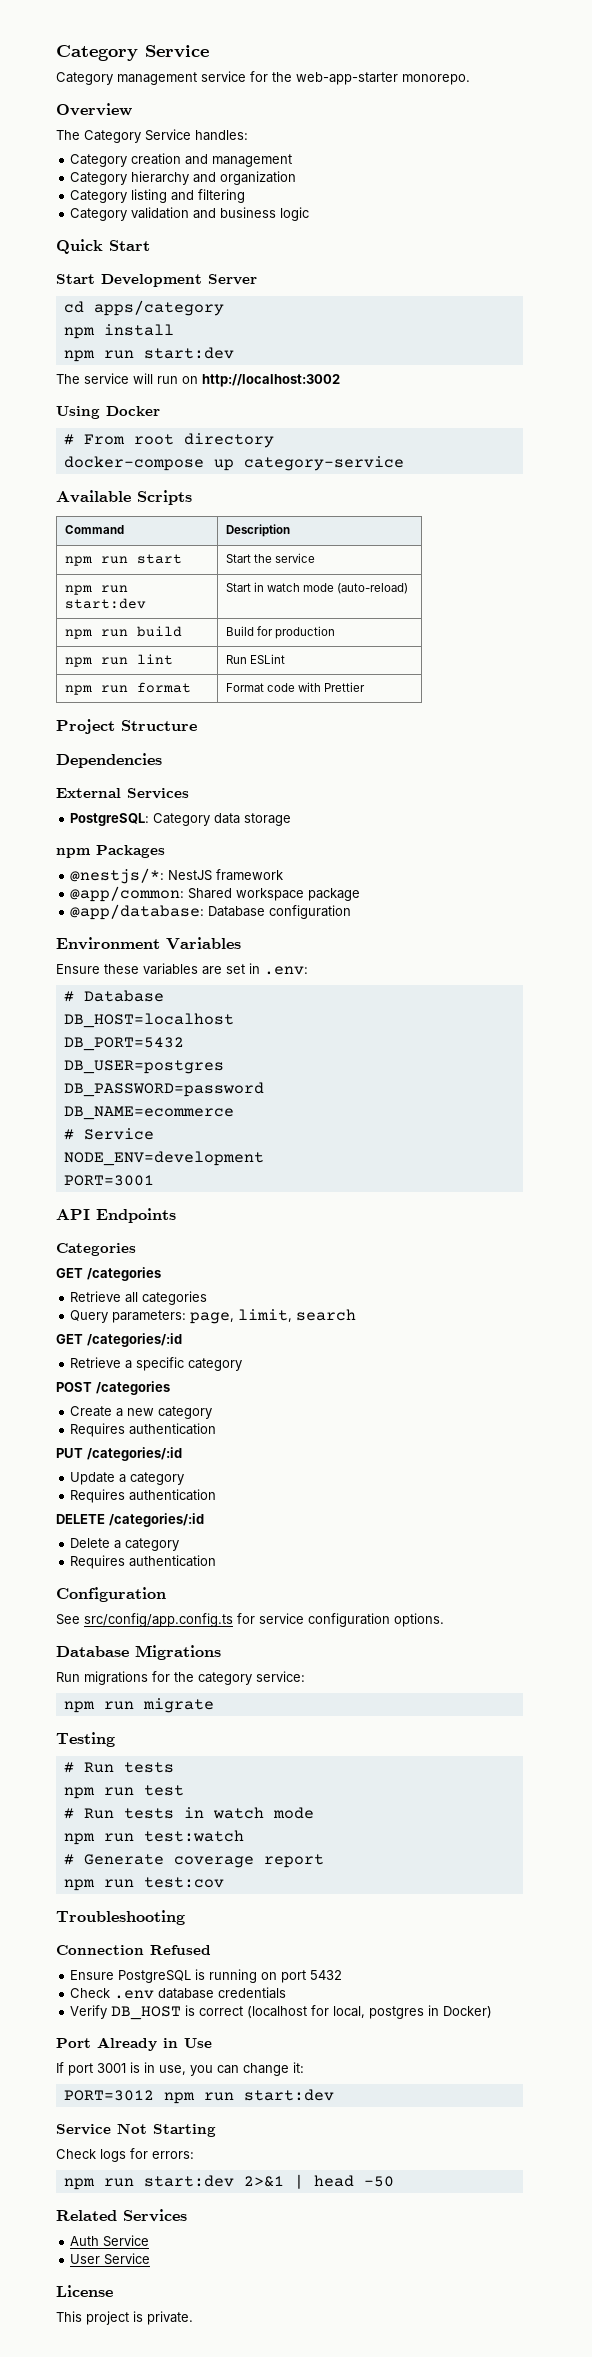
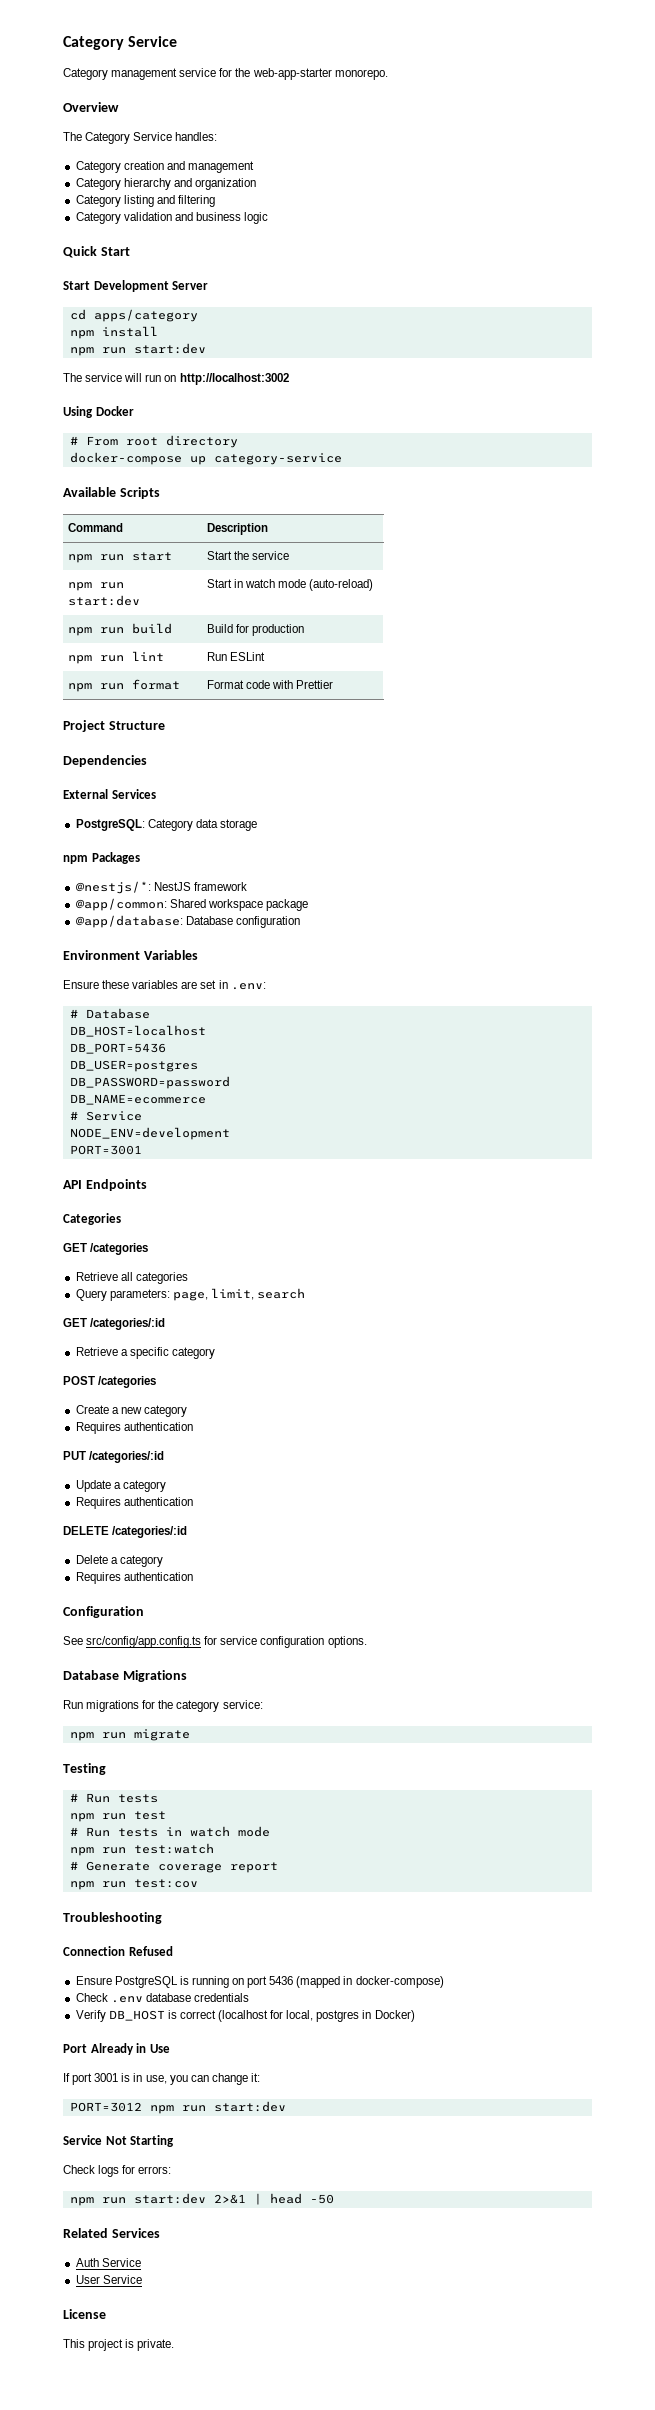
- DB_PORT=5432
+ DB_PORT=5436
- Ensure PostgreSQL is running on port 5432
+ Ensure PostgreSQL is running on port 5436 (mapped in docker-compose)

